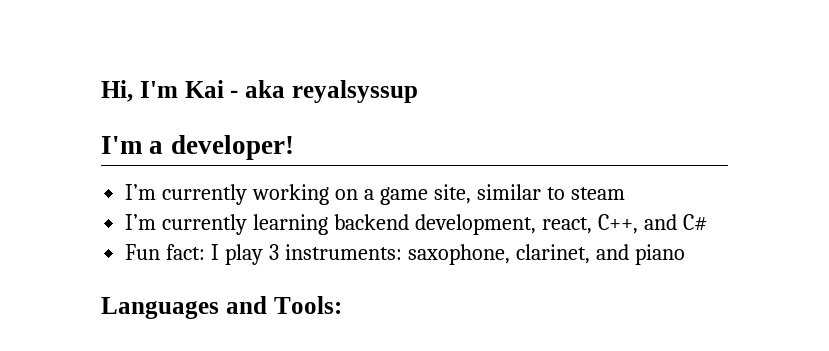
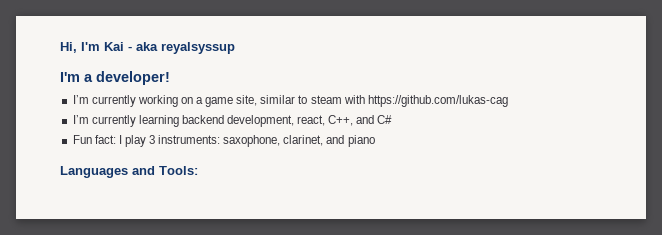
- I’m currently working on a game site, similar to steam
+ I’m currently working on a game site, similar to steam with https://github.com/lukas-cag

